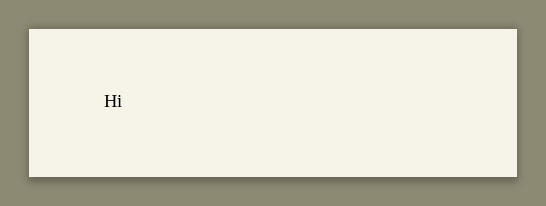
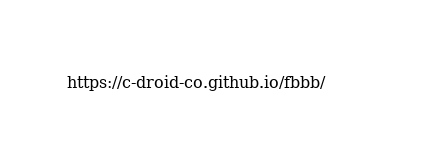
- Hi
+ https://c-droid-co.github.io/fbbb/

